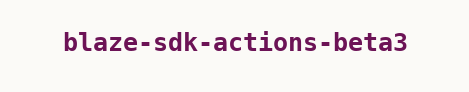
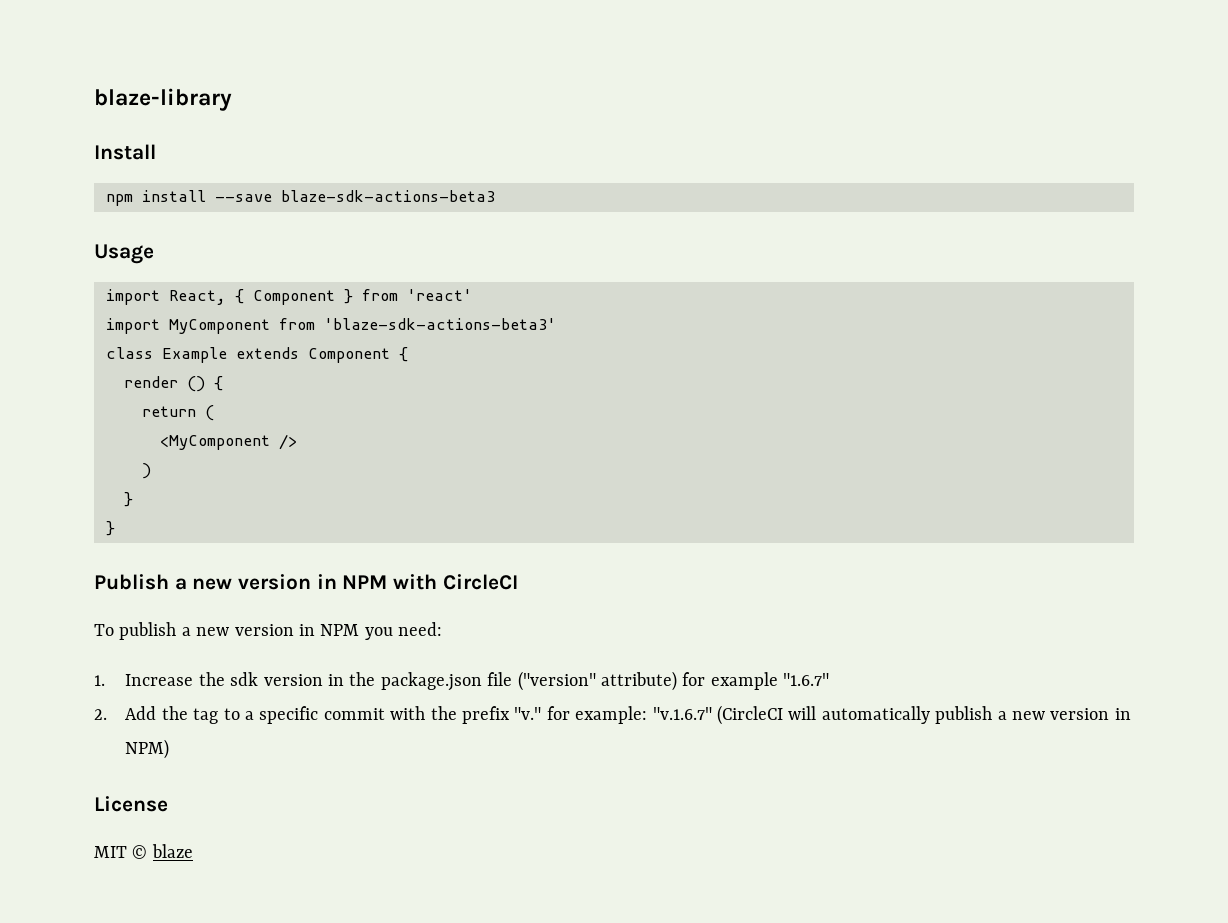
- blaze-sdk-actions-beta3
+ blaze-library
+ Install
+ npm install --save blaze-sdk-actions-beta3
+ Usage
+ import React, { Component } from 'react'
+ import MyComponent from 'blaze-sdk-actions-beta3'
+ class Example extends Component {
+ render () {
+ return (
+ <MyComponent />
+ )
+ }
+ }
+ Publish a new version in NPM with CircleCI
+ To publish a new version in NPM you need:
+ 1. Increase the sdk version in the package.json file ("version" attribute) for example "1.6.7"
+ 2. Add the tag to a specific commit with the prefix "v." for example: "v.1.6.7" (CircleCI will automatically publish a new version in NPM)
+ License
+ MIT © blaze

